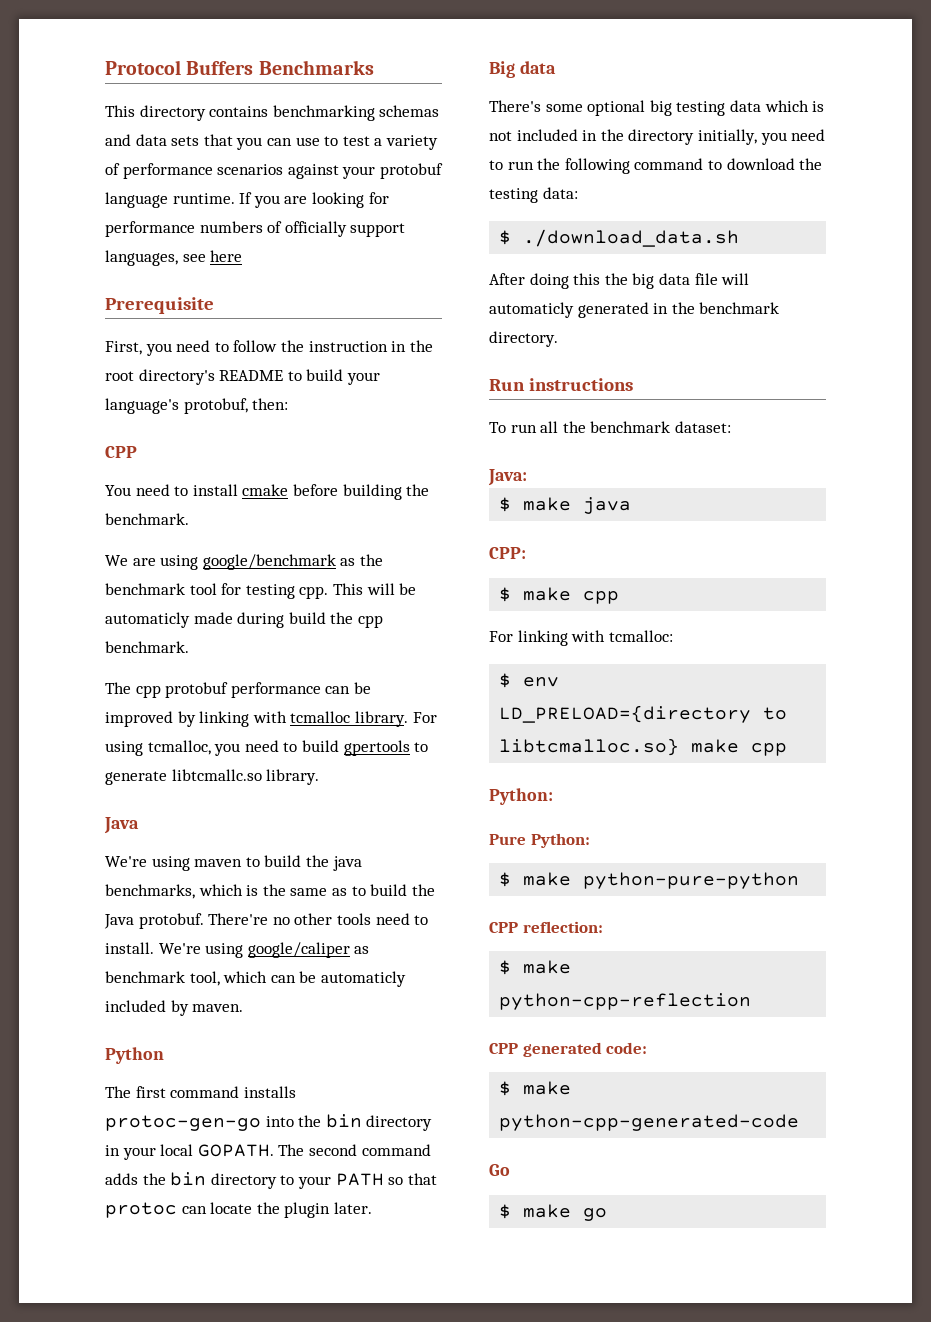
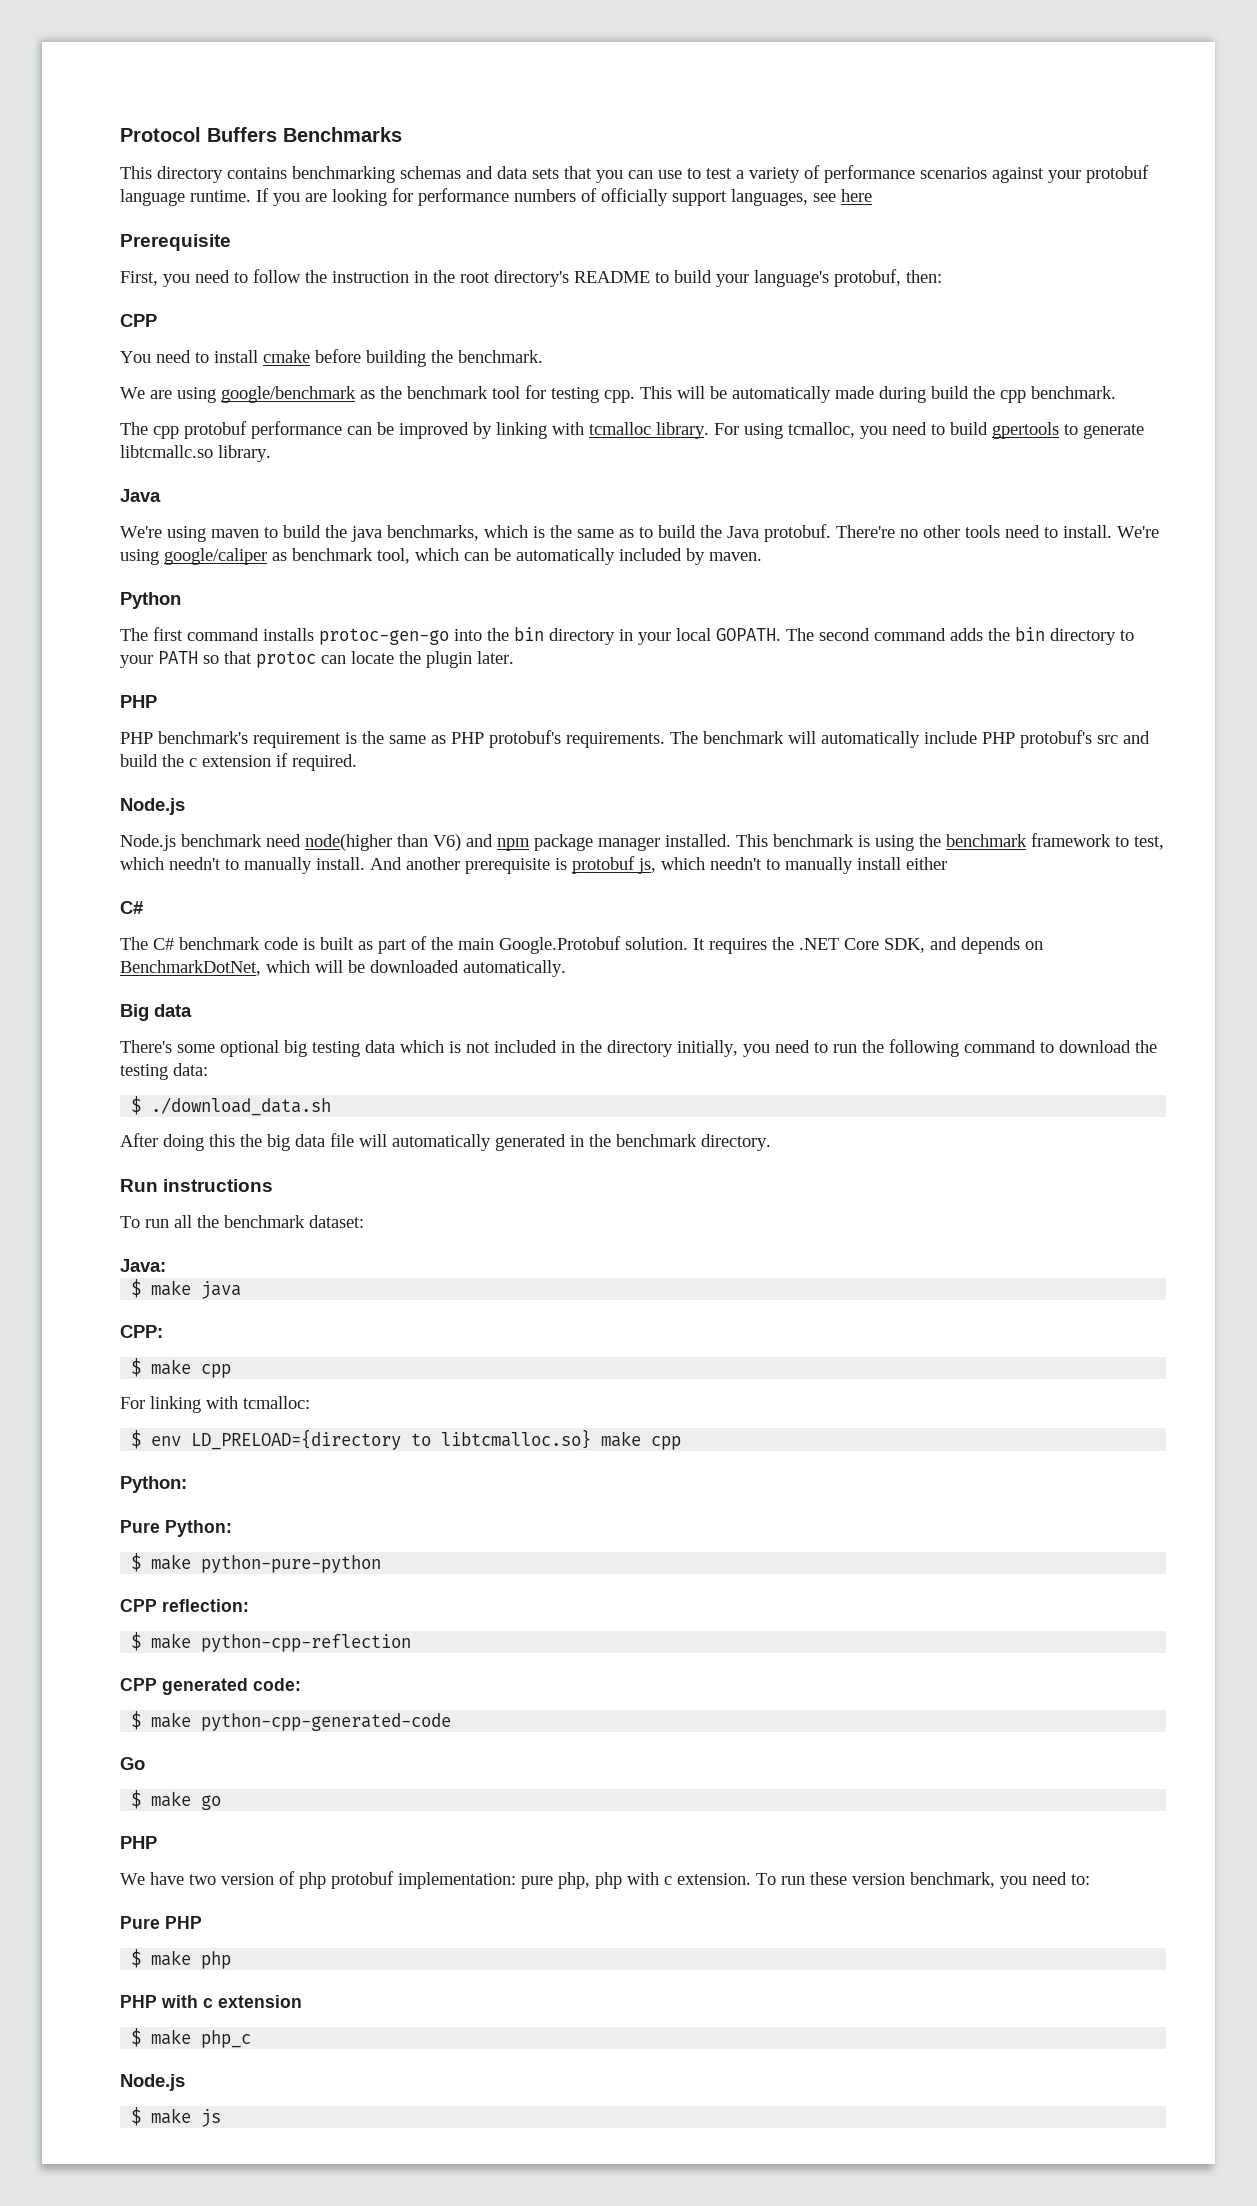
- This will be automaticly made during build the cpp benchmark.
+ This will be automatically made during build the cpp benchmark.
- We're using google/caliper as benchmark tool, which can be automaticly included by maven.
+ We're using google/caliper as benchmark tool, which can be automatically included by maven.
  The second command adds the bin directory to your PATH so that protoc can locate the plugin later.
+ PHP
+ PHP benchmark's requirement is the same as PHP protobuf's requirements. The benchmark will automatically include PHP protobuf's src and build the c extension if required.
+ Node.js
+ Node.js benchmark need node(higher than V6) and npm package manager installed. This benchmark is using the benchmark framework to test, which needn't to manually install. And another prerequisite is protobuf js, which needn't to manually install either
+ C#
+ The C# benchmark code is built as part of the main Google.Protobuf solution. It requires the .NET Core SDK, and depends on BenchmarkDotNet, which will be downloaded automatically.
- After doing this the big data file will automaticly generated in the benchmark directory.
+ After doing this the big data file will automatically generated in the benchmark directory.
  $ make go
+ PHP
+ We have two version of php protobuf implementation: pure php, php with c extension. To run these version benchmark, you need to:
+ Pure PHP
+ $ make php
+ PHP with c extension
+ $ make php_c
+ Node.js
+ $ make js

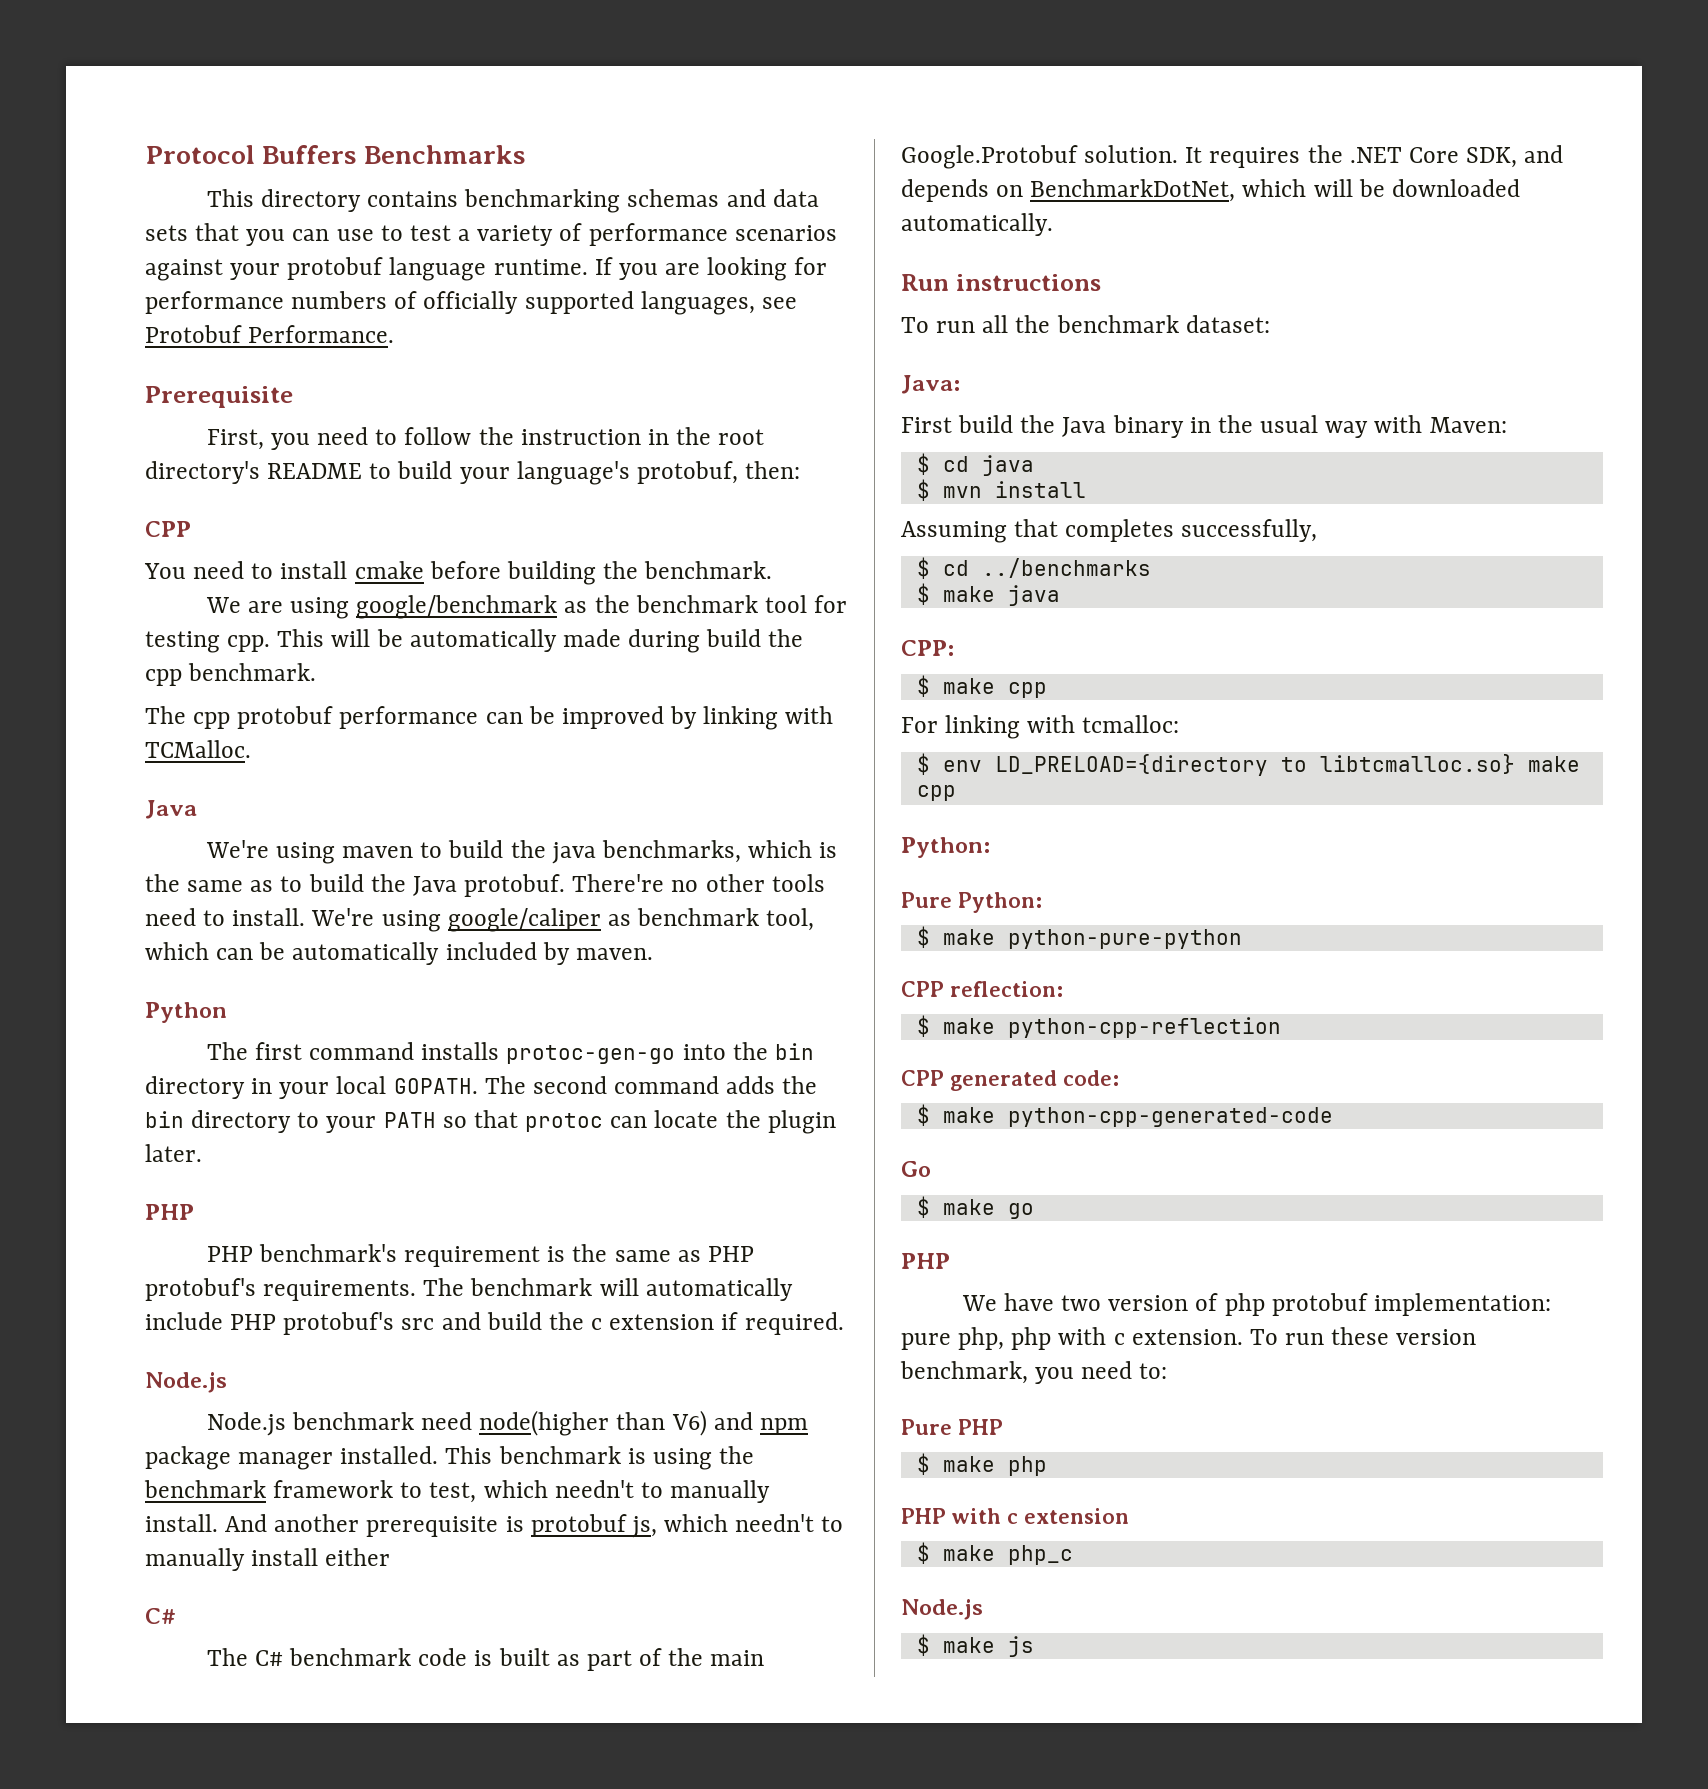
- If you are looking for performance numbers of officially support languages, see here
+ If you are looking for performance numbers of officially supported languages, see Protobuf Performance.
- The cpp protobuf performance can be improved by linking with tcmalloc library. For using tcmalloc, you need to build gpertools to generate libtcmallc.so library.
+ The cpp protobuf performance can be improved by linking with TCMalloc.
- Big data
- There's some optional big testing data which is not included in the directory initially, you need to run the following command to download the testing data:
- $ ./download_data.sh
- After doing this the big data file will automatically generated in the benchmark directory.
+ First build the Java binary in the usual way with Maven:
+ $ cd java
+ $ mvn install
+ Assuming that completes successfully,
+ $ cd ../benchmarks

